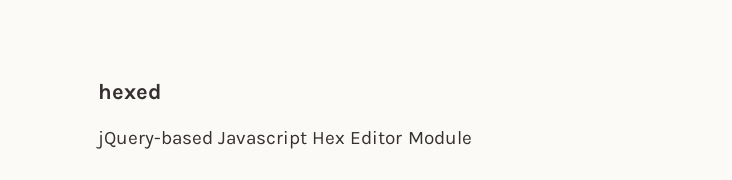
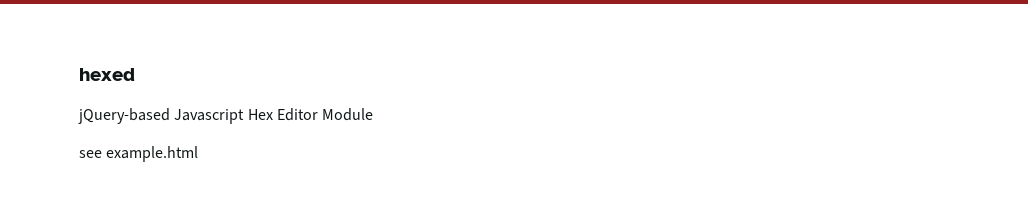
+ see example.html

